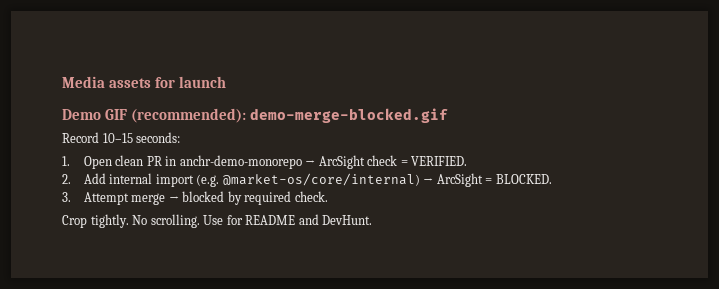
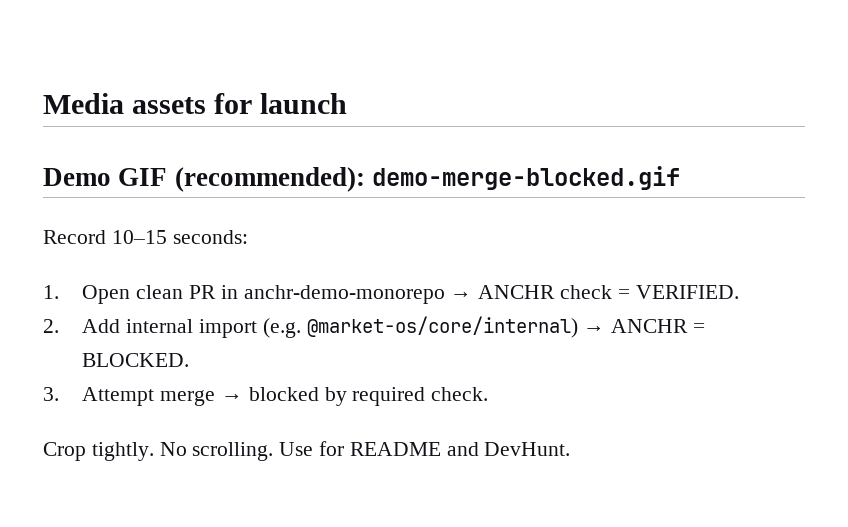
- 1. Open clean PR in anchr-demo-monorepo → ArcSight check = VERIFIED.
+ 1. Open clean PR in anchr-demo-monorepo → ANCHR check = VERIFIED.
- 2. Add internal import (e.g. @market-os/core/internal) → ArcSight = BLOCKED.
+ 2. Add internal import (e.g. @market-os/core/internal) → ANCHR = BLOCKED.

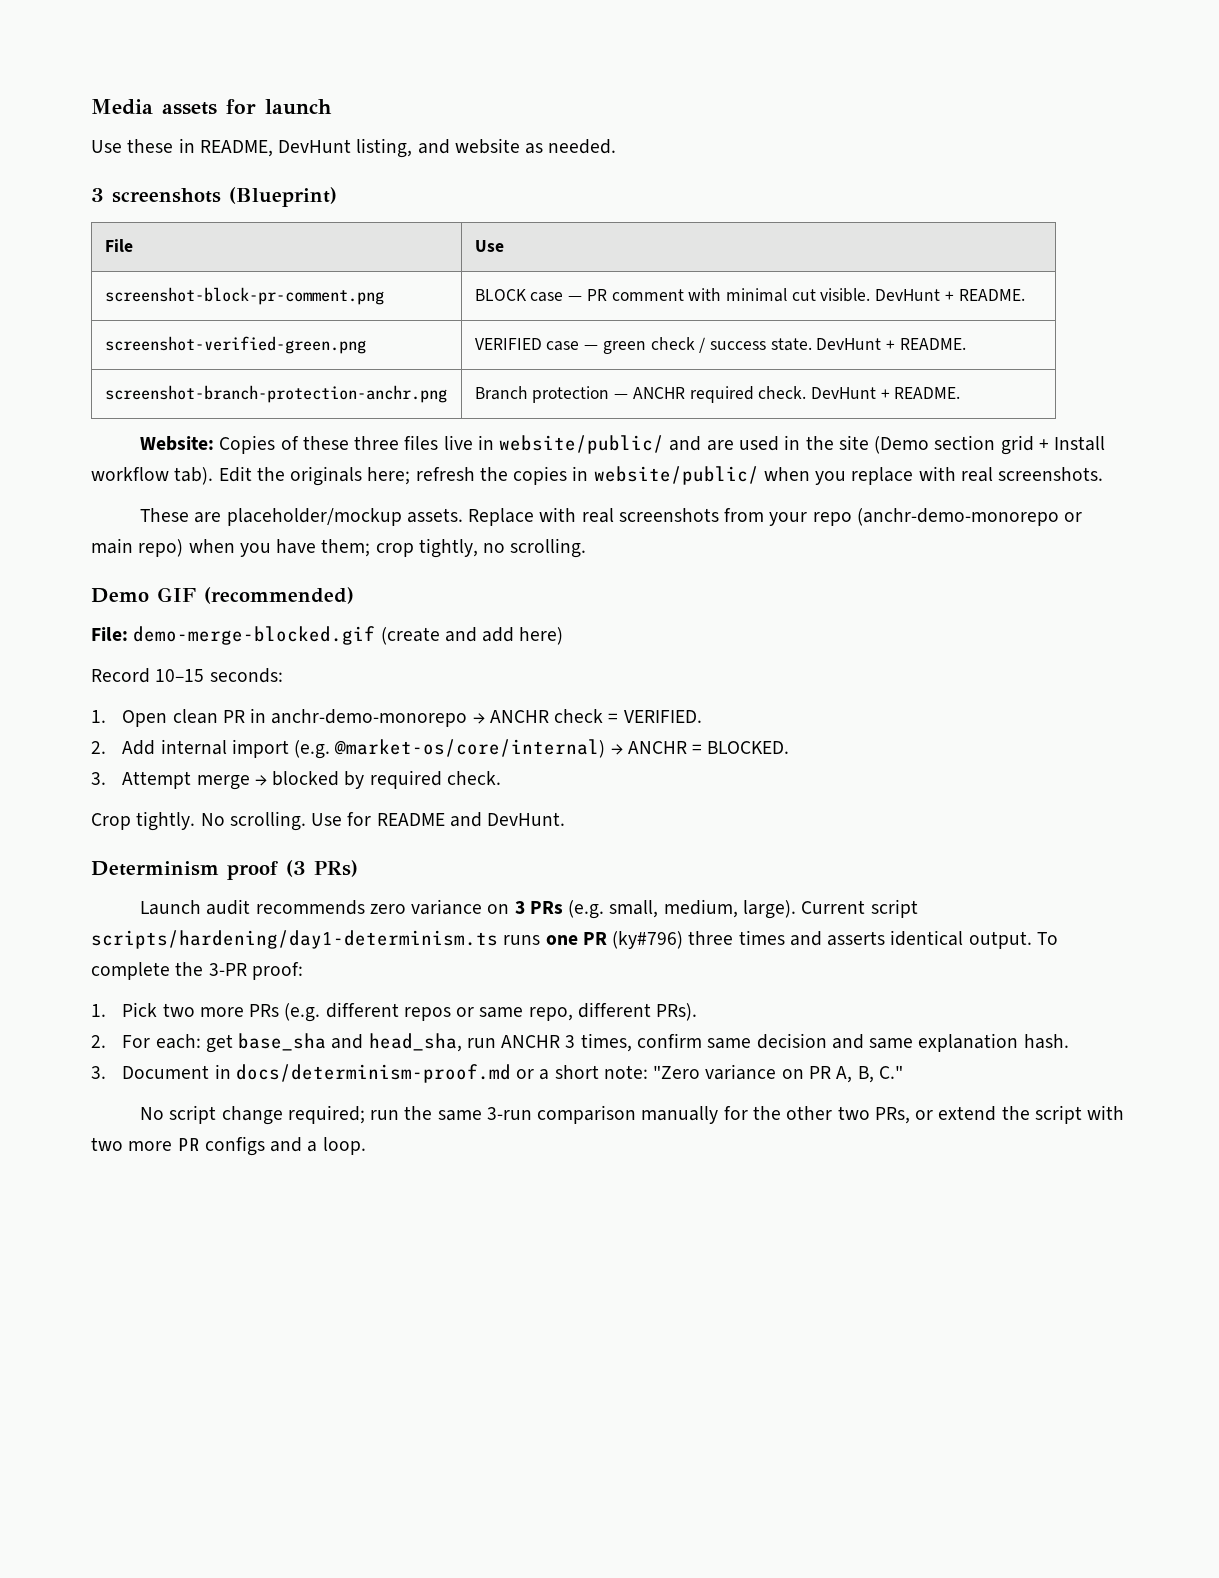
+ Use these in README, DevHunt listing, and website as needed.
+ 3 screenshots (Blueprint)
+ File | Use
+ screenshot-block-pr-comment.png | BLOCK case — PR comment with minimal cut visible. DevHunt + README.
+ screenshot-verified-green.png | VERIFIED case — green check / success state. DevHunt + README.
+ screenshot-branch-protection-anchr.png | Branch protection — ANCHR required check. DevHunt + README.
+ Website: Copies of these three files live in website/public/ and are used in the site (Demo section grid + Install workflow tab). Edit the originals here; refresh the copies in website/public/ when you replace with real screenshots.
+ These are placeholder/mockup assets. Replace with real screenshots from your repo (anchr-demo-monorepo or main repo) when you have them; crop tightly, no scrolling.
- Demo GIF (recommended): demo-merge-blocked.gif
+ Demo GIF (recommended)
+ File: demo-merge-blocked.gif (create and add here)
+ Determinism proof (3 PRs)
+ Launch audit recommends zero variance on 3 PRs (e.g. small, medium, large). Current script scripts/hardening/day1-determinism.ts runs one PR (ky#796) three times and asserts identical output. To complete the 3-PR proof:
+ 1. Pick two more PRs (e.g. different repos or same repo, different PRs).
+ 2. For each: get base_sha and head_sha, run ANCHR 3 times, confirm same decision and same explanation hash.
+ 3. Document in docs/determinism-proof.md or a short note: "Zero variance on PR A, B, C."
+ No script change required; run the same 3-run comparison manually for the other two PRs, or extend the script with two more PR configs and a loop.

